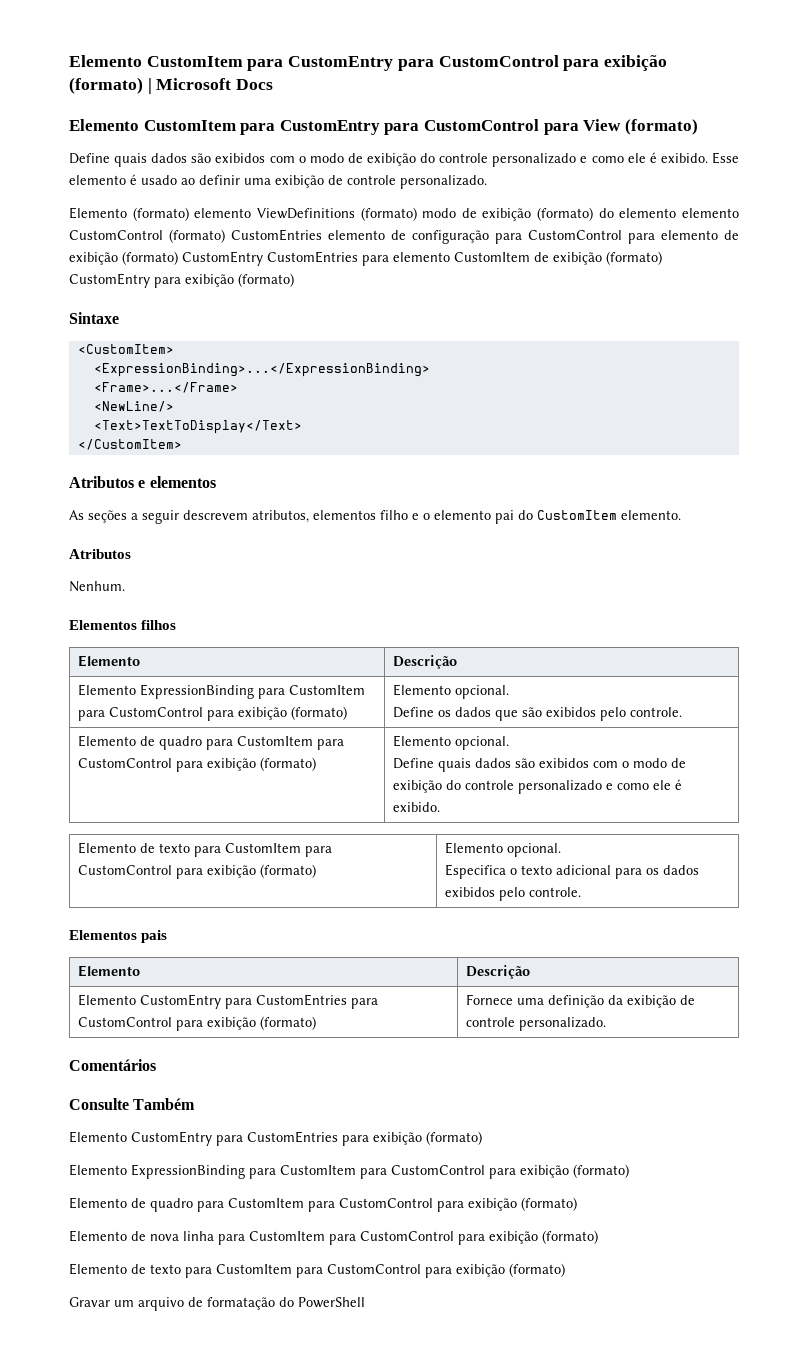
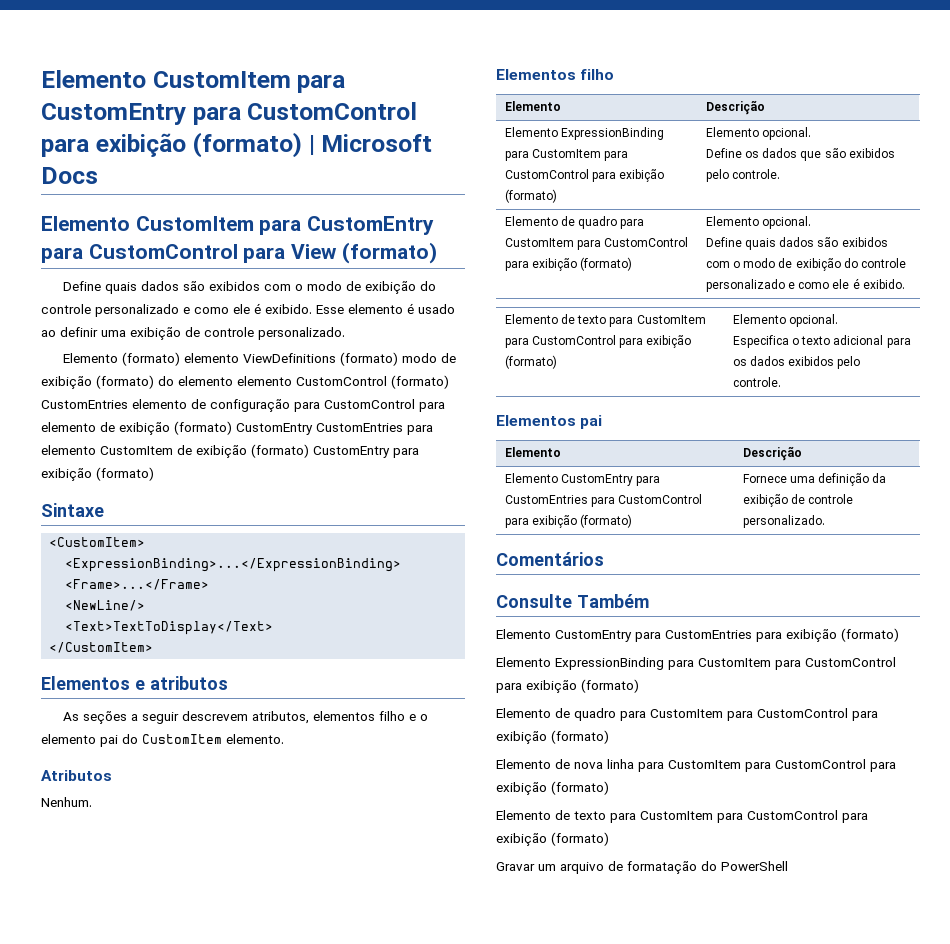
- Atributos e elementos
+ Elementos e atributos
- Elementos filhos
+ Elementos filho
- Elementos pais
+ Elementos pai

